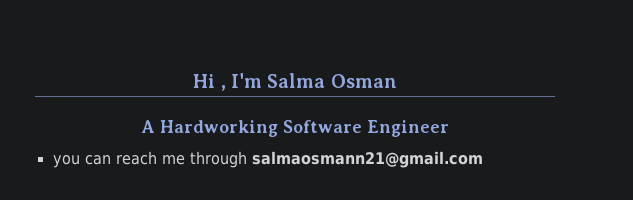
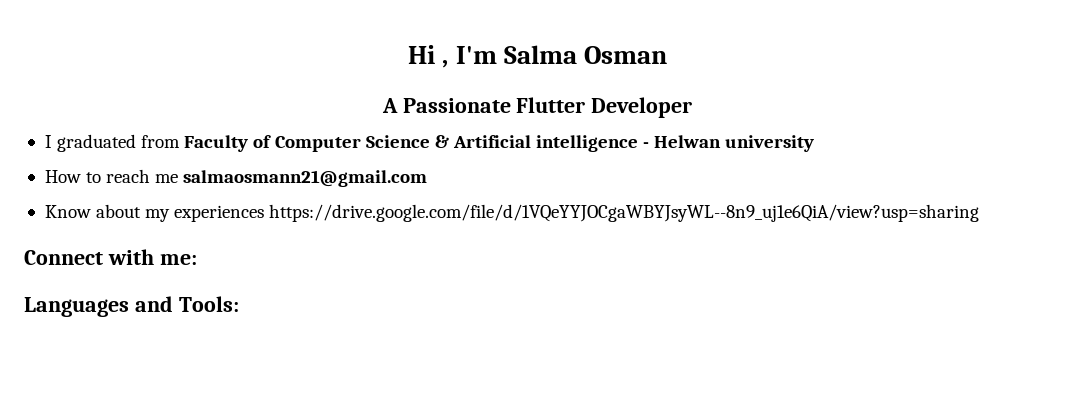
- A Hardworking Software Engineer
- you can reach me through salmaosmann21@gmail.com
+ A Passionate Flutter Developer
+ I graduated from Faculty of Computer Science & Artificial intelligence - Helwan university
+ How to reach me salmaosmann21@gmail.com
+ Know about my experiences https://drive.google.com/file/d/1VQeYYJOCgaWBYJsyWL--8n9_uj1e6QiA/view?usp=sharing
+ Connect with me:
+ Languages and Tools:

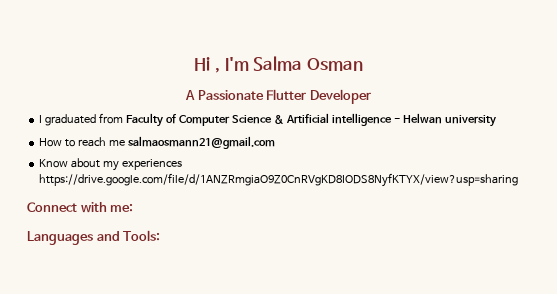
- Know about my experiences https://drive.google.com/file/d/1VQeYYJOCgaWBYJsyWL--8n9_uj1e6QiA/view?usp=sharing
+ Know about my experiences https://drive.google.com/file/d/1ANZRmgiaO9Z0CnRVgKD8IODS8NyfKTYX/view?usp=sharing

